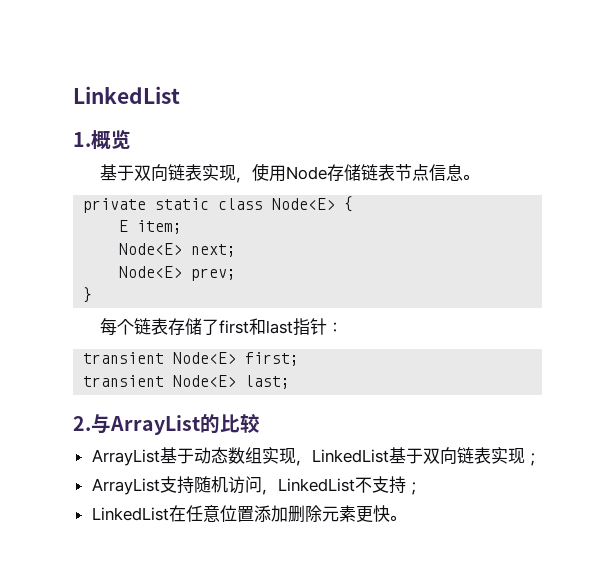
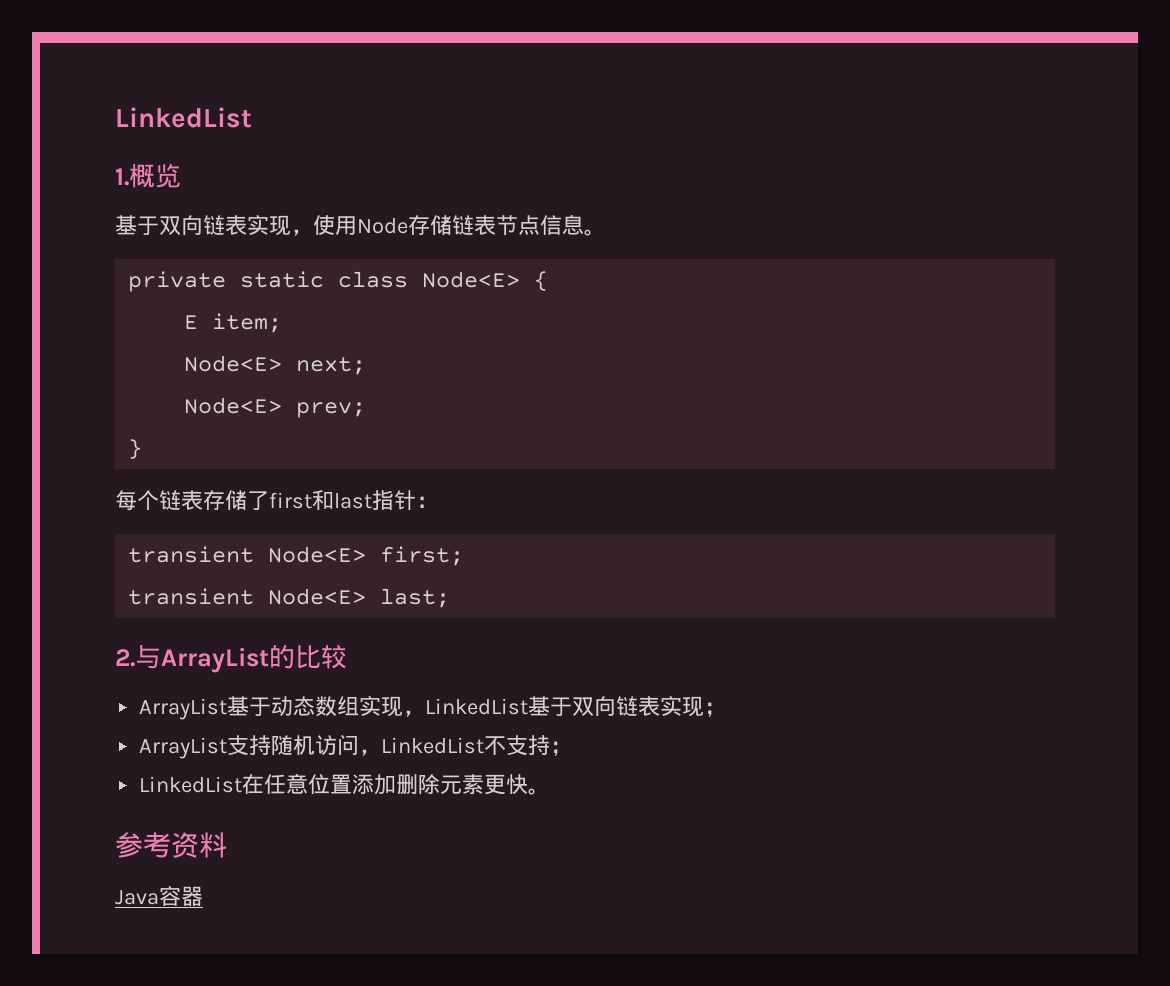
+ 参考资料
+ Java容器

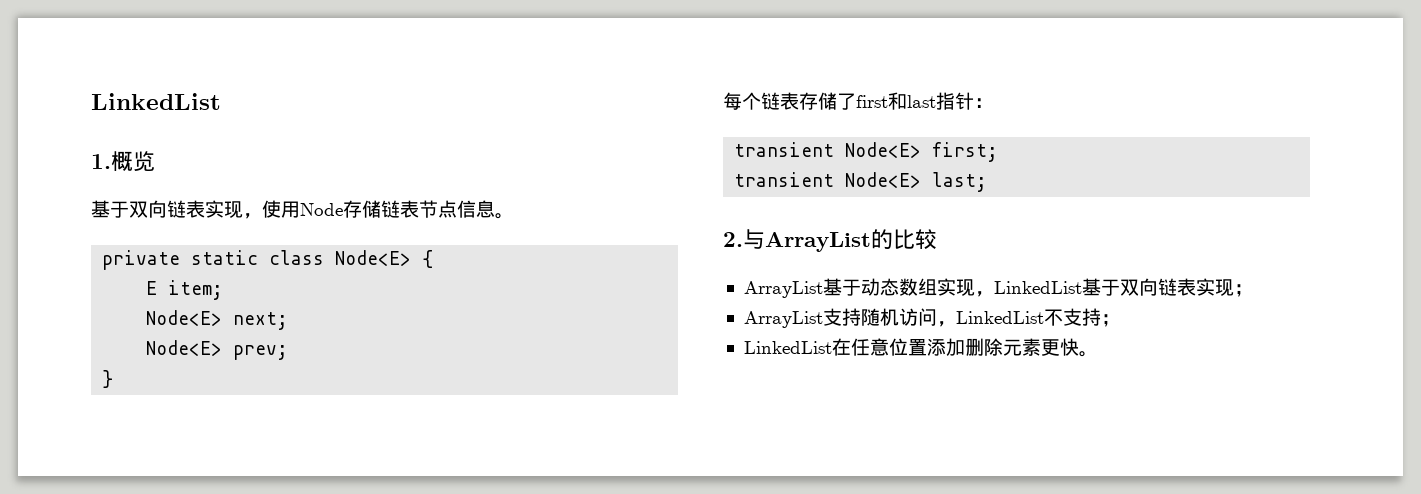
- 参考资料
- Java容器

